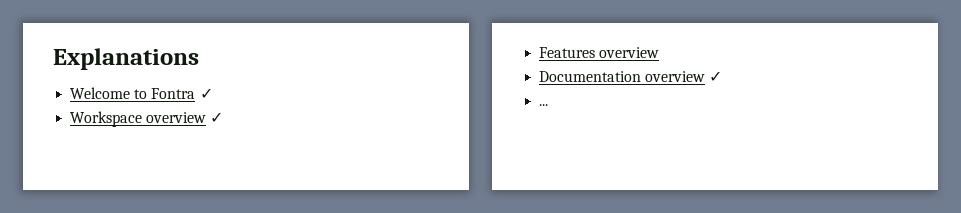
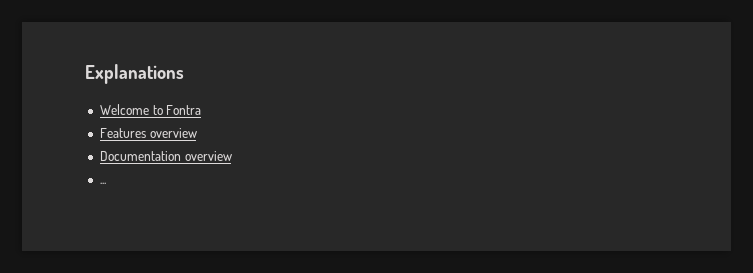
- Welcome to Fontra ✓
- Workspace overview ✓
+ Welcome to Fontra
- Documentation overview ✓
+ Documentation overview

